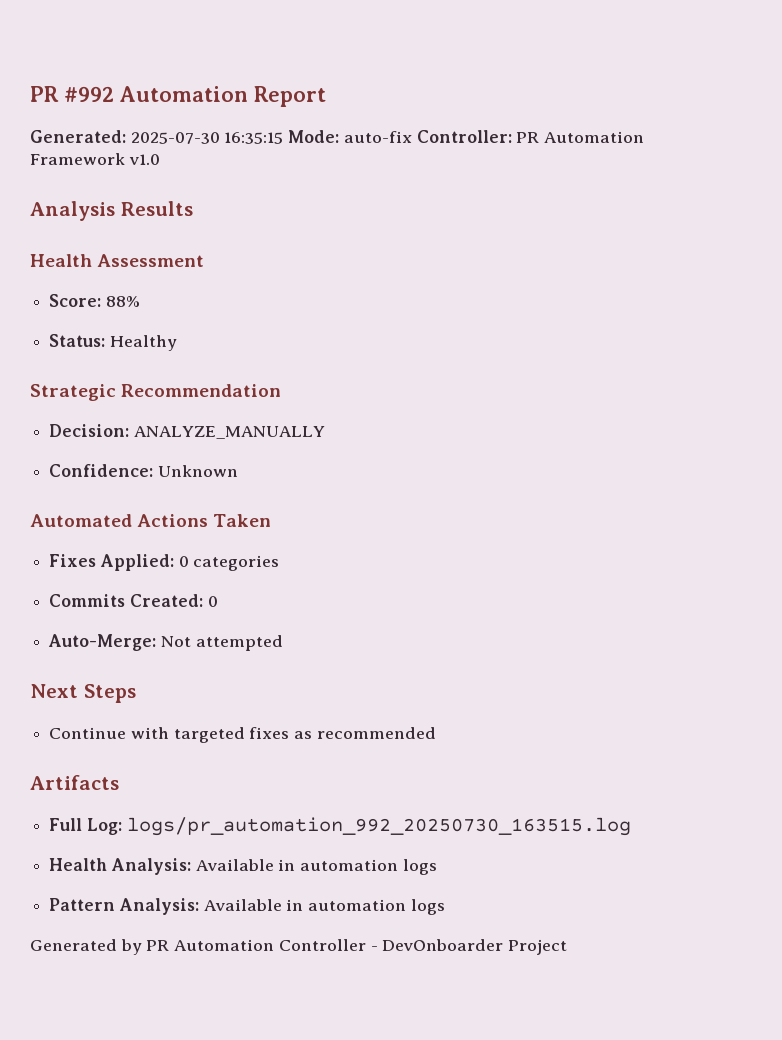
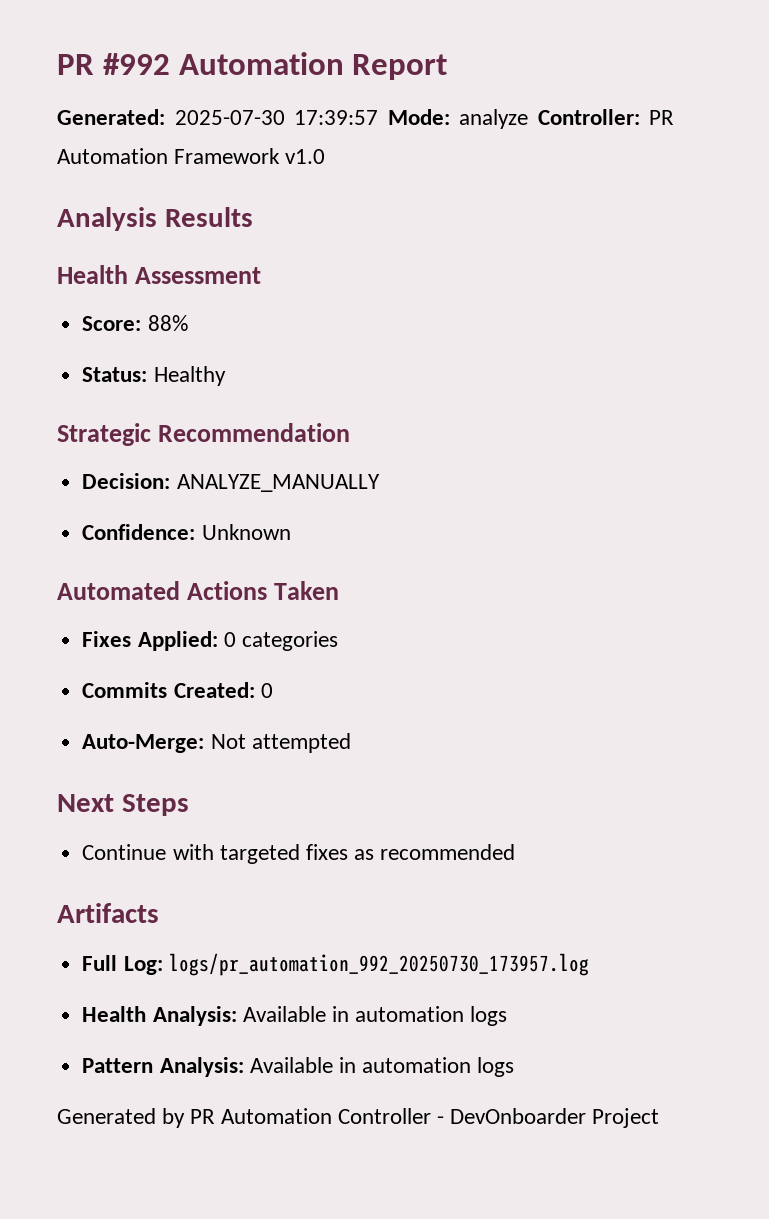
- Generated: 2025-07-30 16:35:15 Mode: auto-fix Controller: PR Automation Framework v1.0
+ Generated: 2025-07-30 17:39:57 Mode: analyze Controller: PR Automation Framework v1.0
- Full Log: logs/pr_automation_992_20250730_163515.log
+ Full Log: logs/pr_automation_992_20250730_173957.log

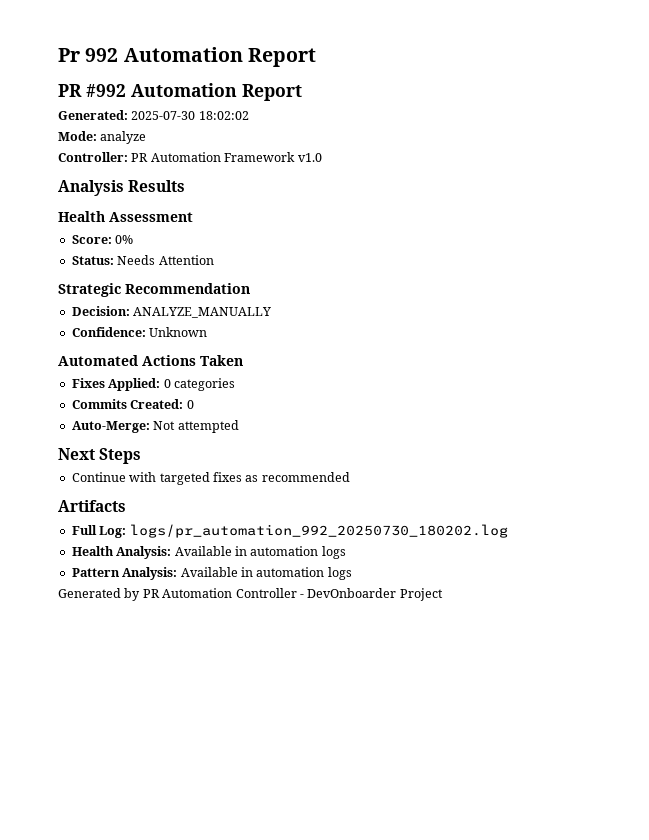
+ Pr 992 Automation Report
- Generated: 2025-07-30 17:39:57 Mode: analyze Controller: PR Automation Framework v1.0
+ Generated: 2025-07-30 18:02:02
+ Mode: analyze
+ Controller: PR Automation Framework v1.0
- Score: 88%
+ Score: 0%
- Status: Healthy
+ Status: Needs Attention
- Full Log: logs/pr_automation_992_20250730_173957.log
+ Full Log: logs/pr_automation_992_20250730_180202.log

